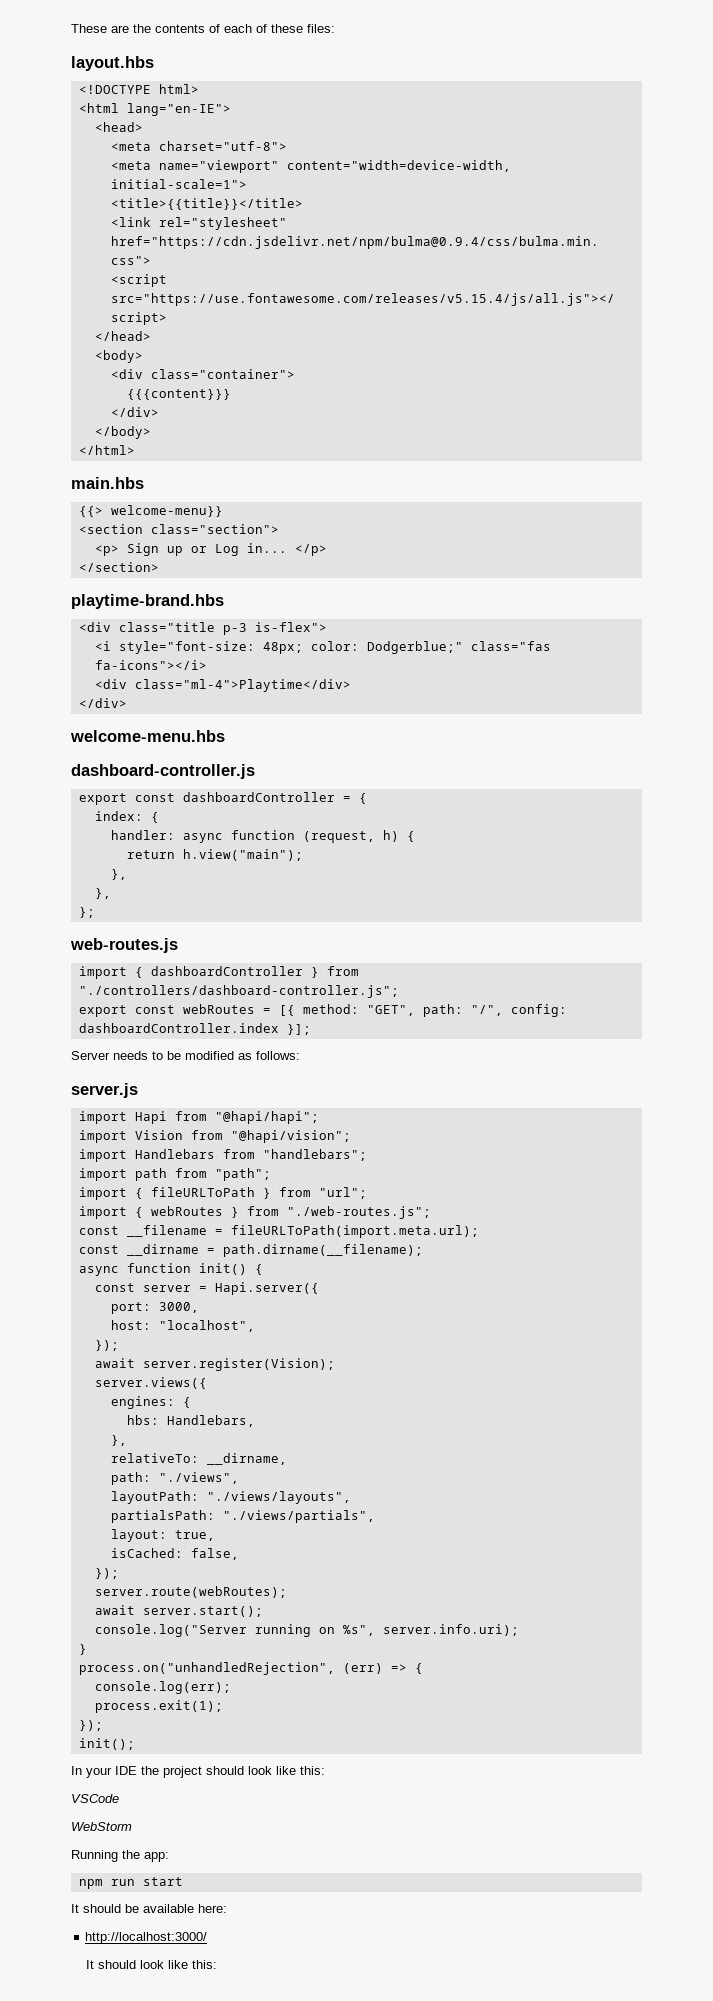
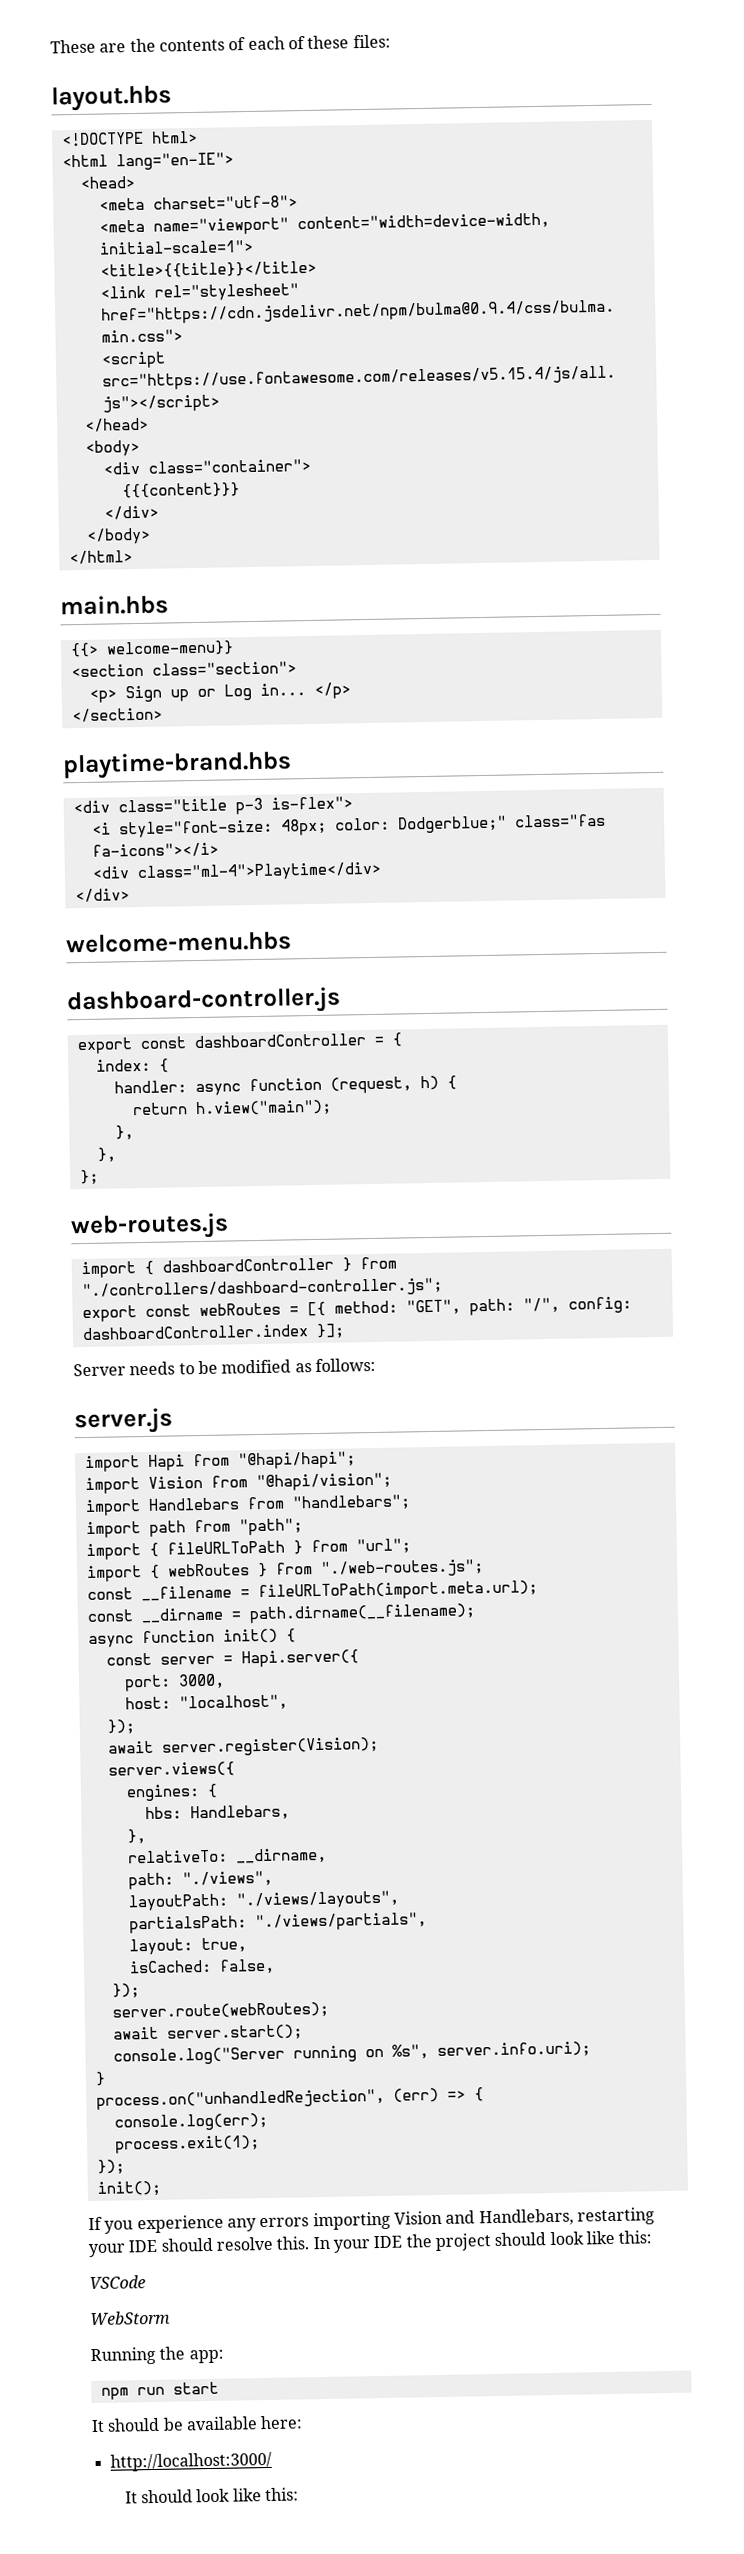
+ If you experience any errors importing Vision and Handlebars, restarting your IDE should resolve this.

